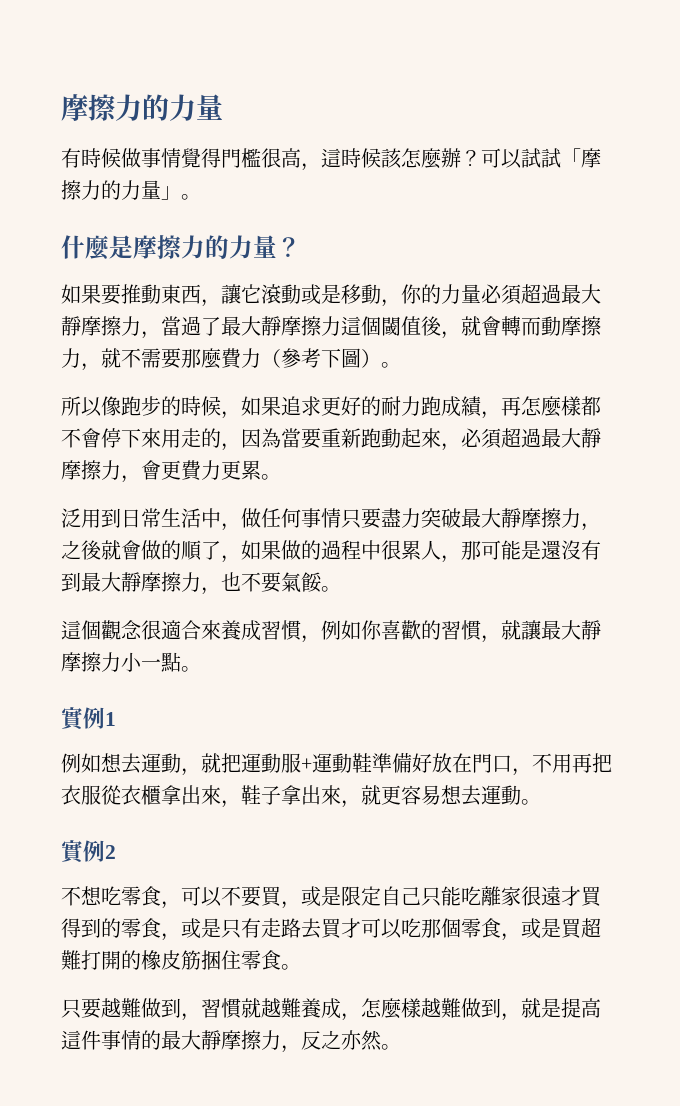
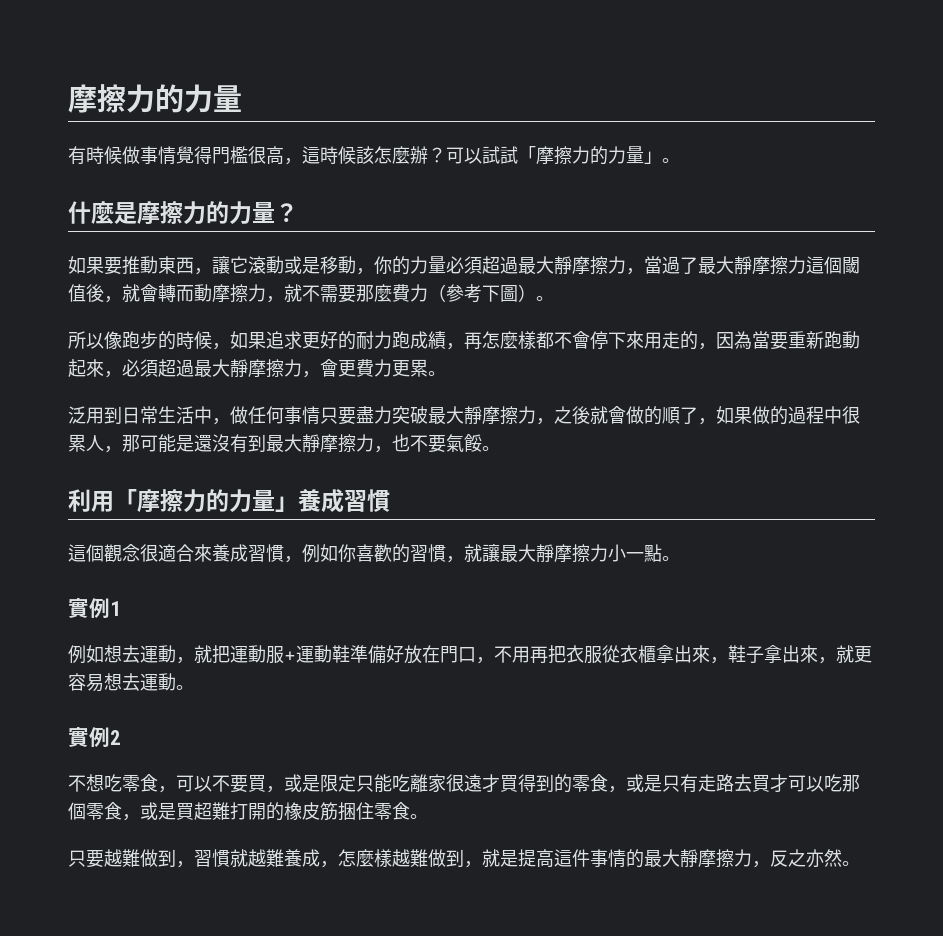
+ 利用「摩擦力的力量」養成習慣
- 不想吃零食，可以不要買，或是限定自己只能吃離家很遠才買得到的零食，或是只有走路去買才可以吃那個零食，或是買超難打開的橡皮筋捆住零食。
+ 不想吃零食，可以不要買，或是限定只能吃離家很遠才買得到的零食，或是只有走路去買才可以吃那個零食，或是買超難打開的橡皮筋捆住零食。

